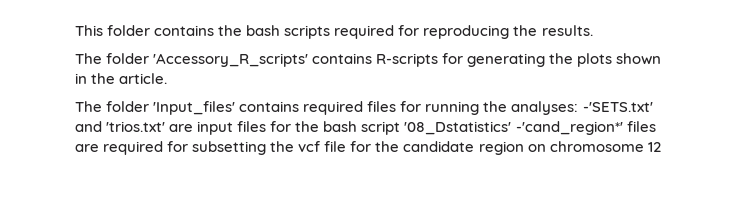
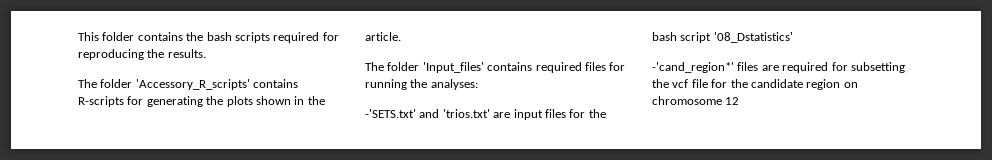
- The folder 'Input_files' contains required files for running the analyses: -'SETS.txt' and 'trios.txt' are input files for the bash script '08_Dstatistics' -'cand_region*' files are required for subsetting the vcf file for the candidate region on chromosome 12
+ The folder 'Input_files' contains required files for running the analyses:
+ -'SETS.txt' and 'trios.txt' are input files for the bash script '08_Dstatistics'
+ -'cand_region*' files are required for subsetting the vcf file for the candidate region on chromosome 12

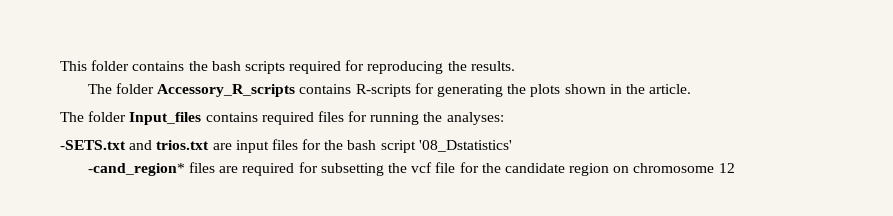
- The folder 'Accessory_R_scripts' contains R-scripts for generating the plots shown in the article.
+ The folder Accessory_R_scripts contains R-scripts for generating the plots shown in the article.
- The folder 'Input_files' contains required files for running the analyses:
+ The folder Input_files contains required files for running the analyses:
- -'SETS.txt' and 'trios.txt' are input files for the bash script '08_Dstatistics'
+ -SETS.txt and trios.txt are input files for the bash script '08_Dstatistics'
- -'cand_region*' files are required for subsetting the vcf file for the candidate region on chromosome 12
+ -cand_region* files are required for subsetting the vcf file for the candidate region on chromosome 12

